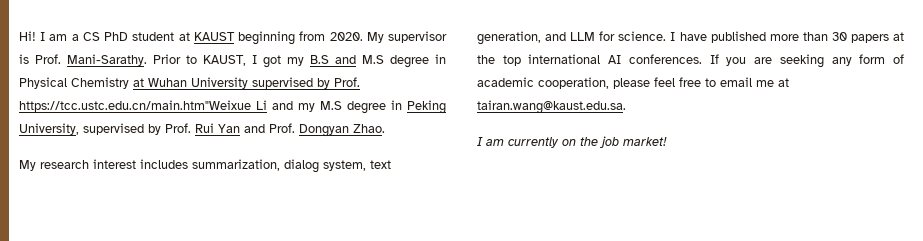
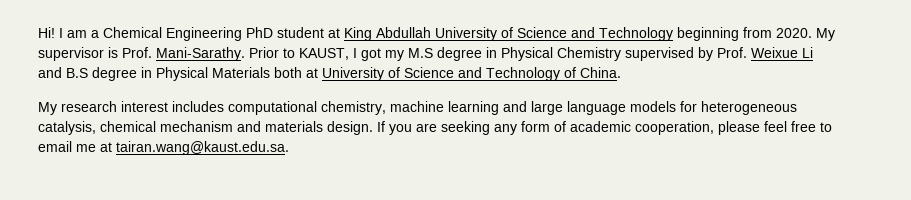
- I am a CS PhD student at KAUST beginning from 2020.
+ I am a Chemical Engineering PhD student at King Abdullah University of Science and Technology beginning from 2020.
- Prior to KAUST, I got my B.S and M.S degree in Physical Chemistry at Wuhan University supervised by Prof. https://tcc.ustc.edu.cn/main.htm"Weixue Li and my M.S degree in Peking University, supervised by Prof. Rui Yan and Prof. Dongyan Zhao.
- My research interest includes summarization, dialog system, text generation, and LLM for science. I have published more than 30 papers at the top international AI conferences.
+ Prior to KAUST, I got my M.S degree in Physical Chemistry supervised by Prof. Weixue Li and B.S degree in Physical Materials both at University of Science and Technology of China.
+ My research interest includes computational chemistry, machine learning and large language models for heterogeneous catalysis, chemical mechanism and materials design.
- I am currently on the job market!

